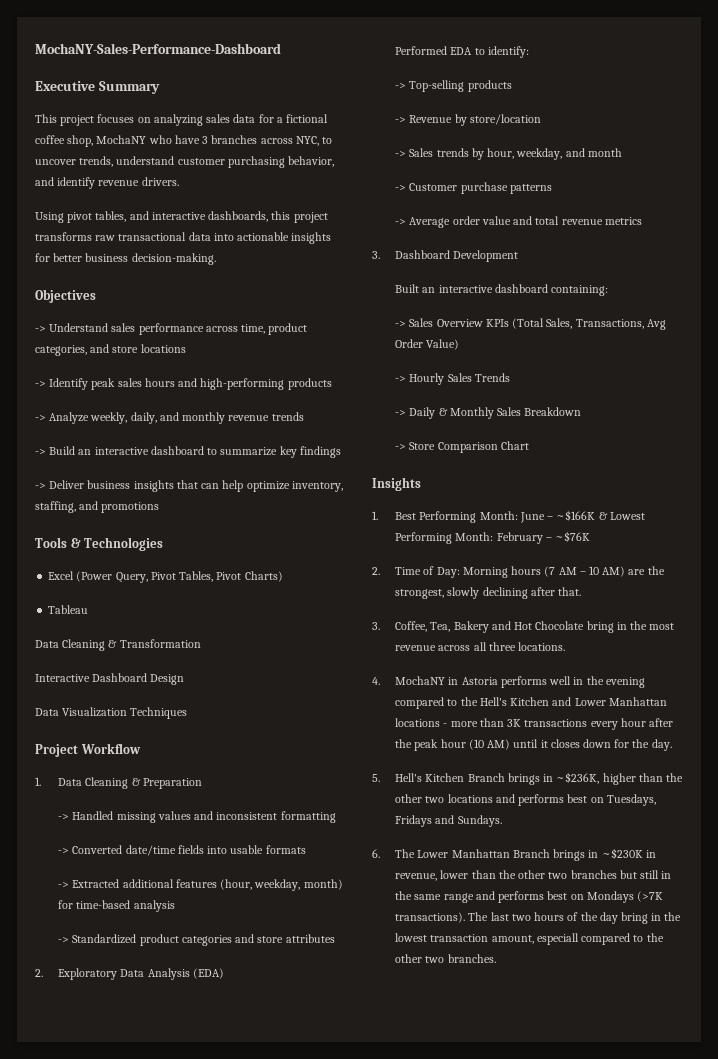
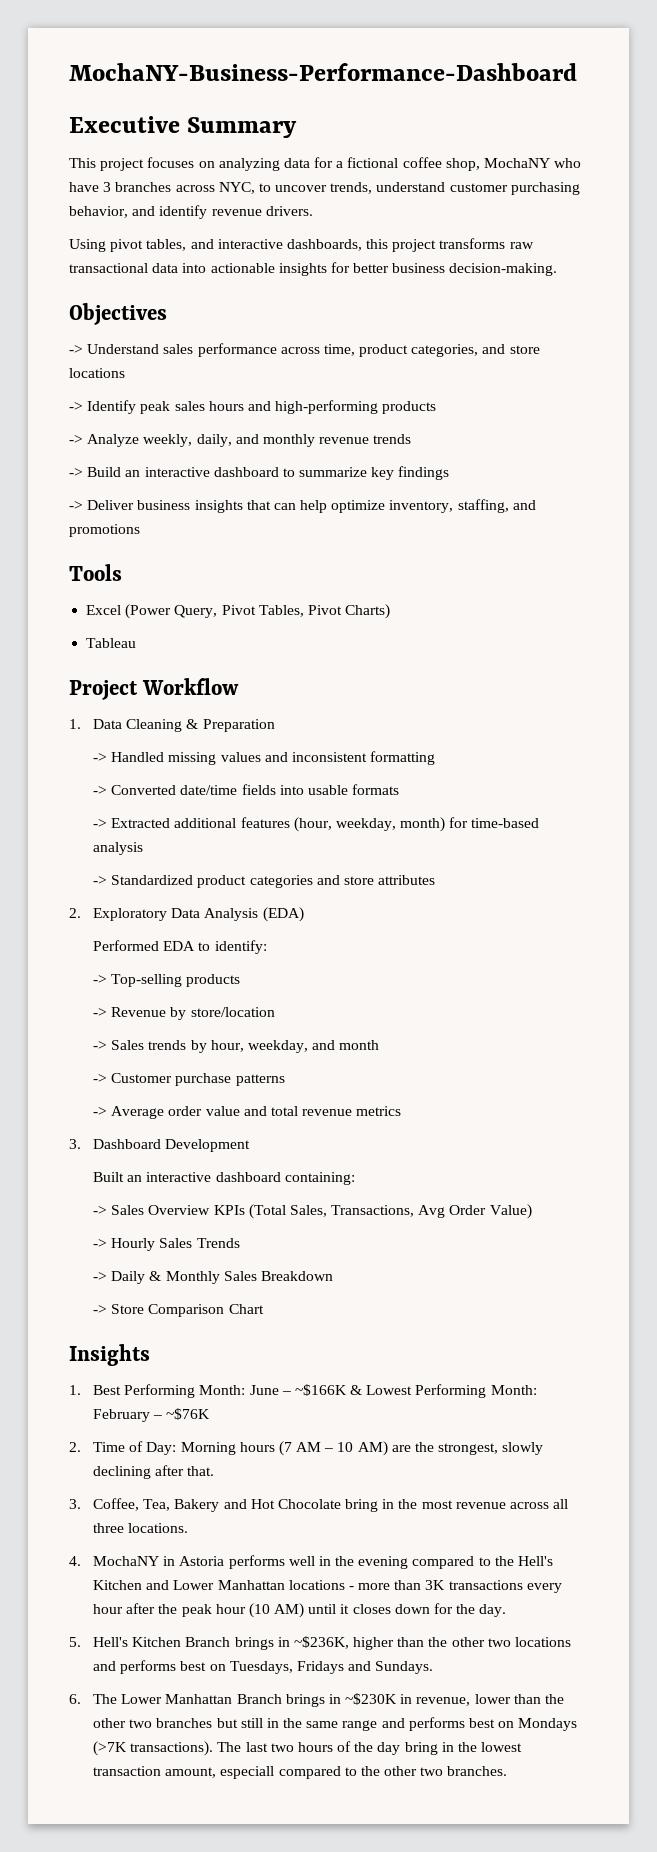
- MochaNY-Sales-Performance-Dashboard
+ MochaNY-Business-Performance-Dashboard
- This project focuses on analyzing sales data for a fictional coffee shop, MochaNY who have 3 branches across NYC, to uncover trends, understand customer purchasing behavior, and identify revenue drivers.
+ This project focuses on analyzing data for a fictional coffee shop, MochaNY who have 3 branches across NYC, to uncover trends, understand customer purchasing behavior, and identify revenue drivers.
- Tools & Technologies
+ Tools
- Data Cleaning & Transformation
- Interactive Dashboard Design
- Data Visualization Techniques

